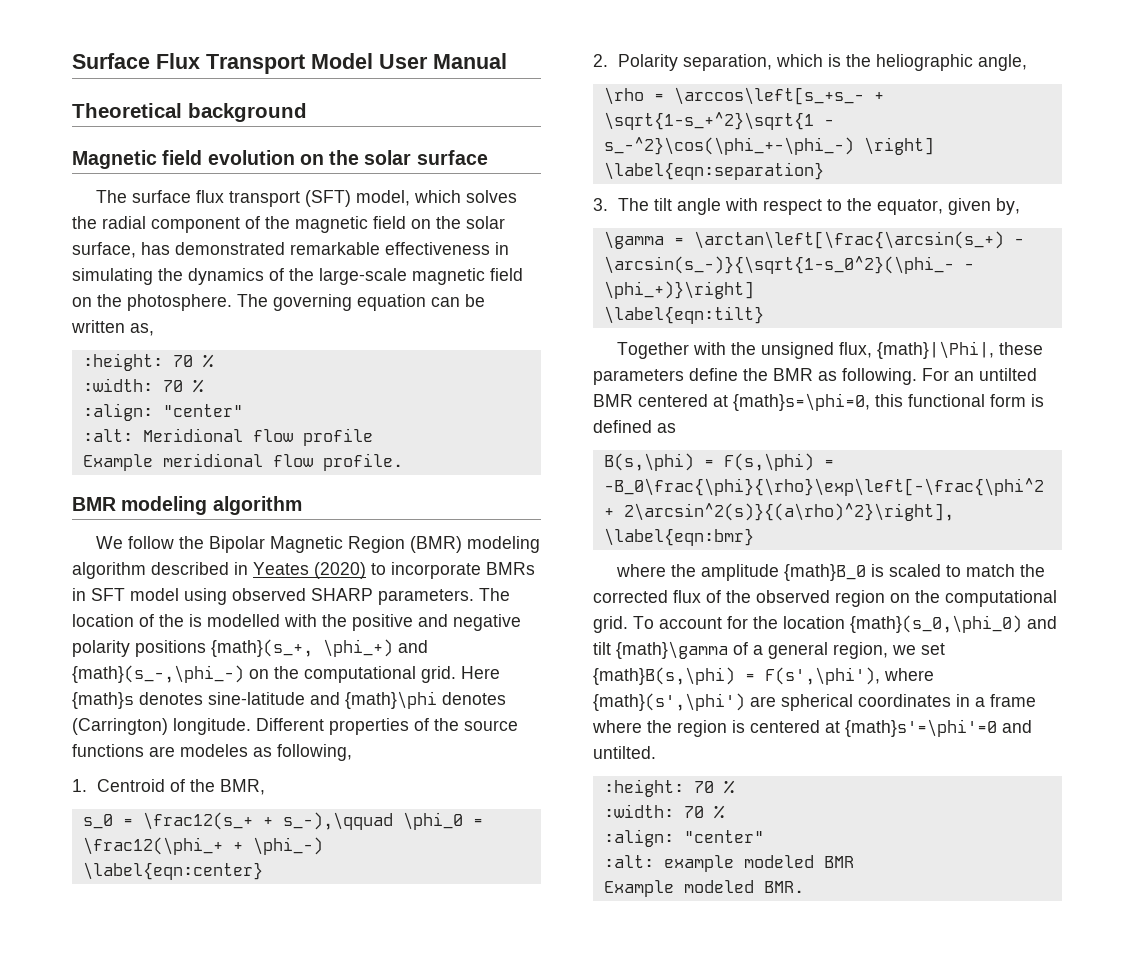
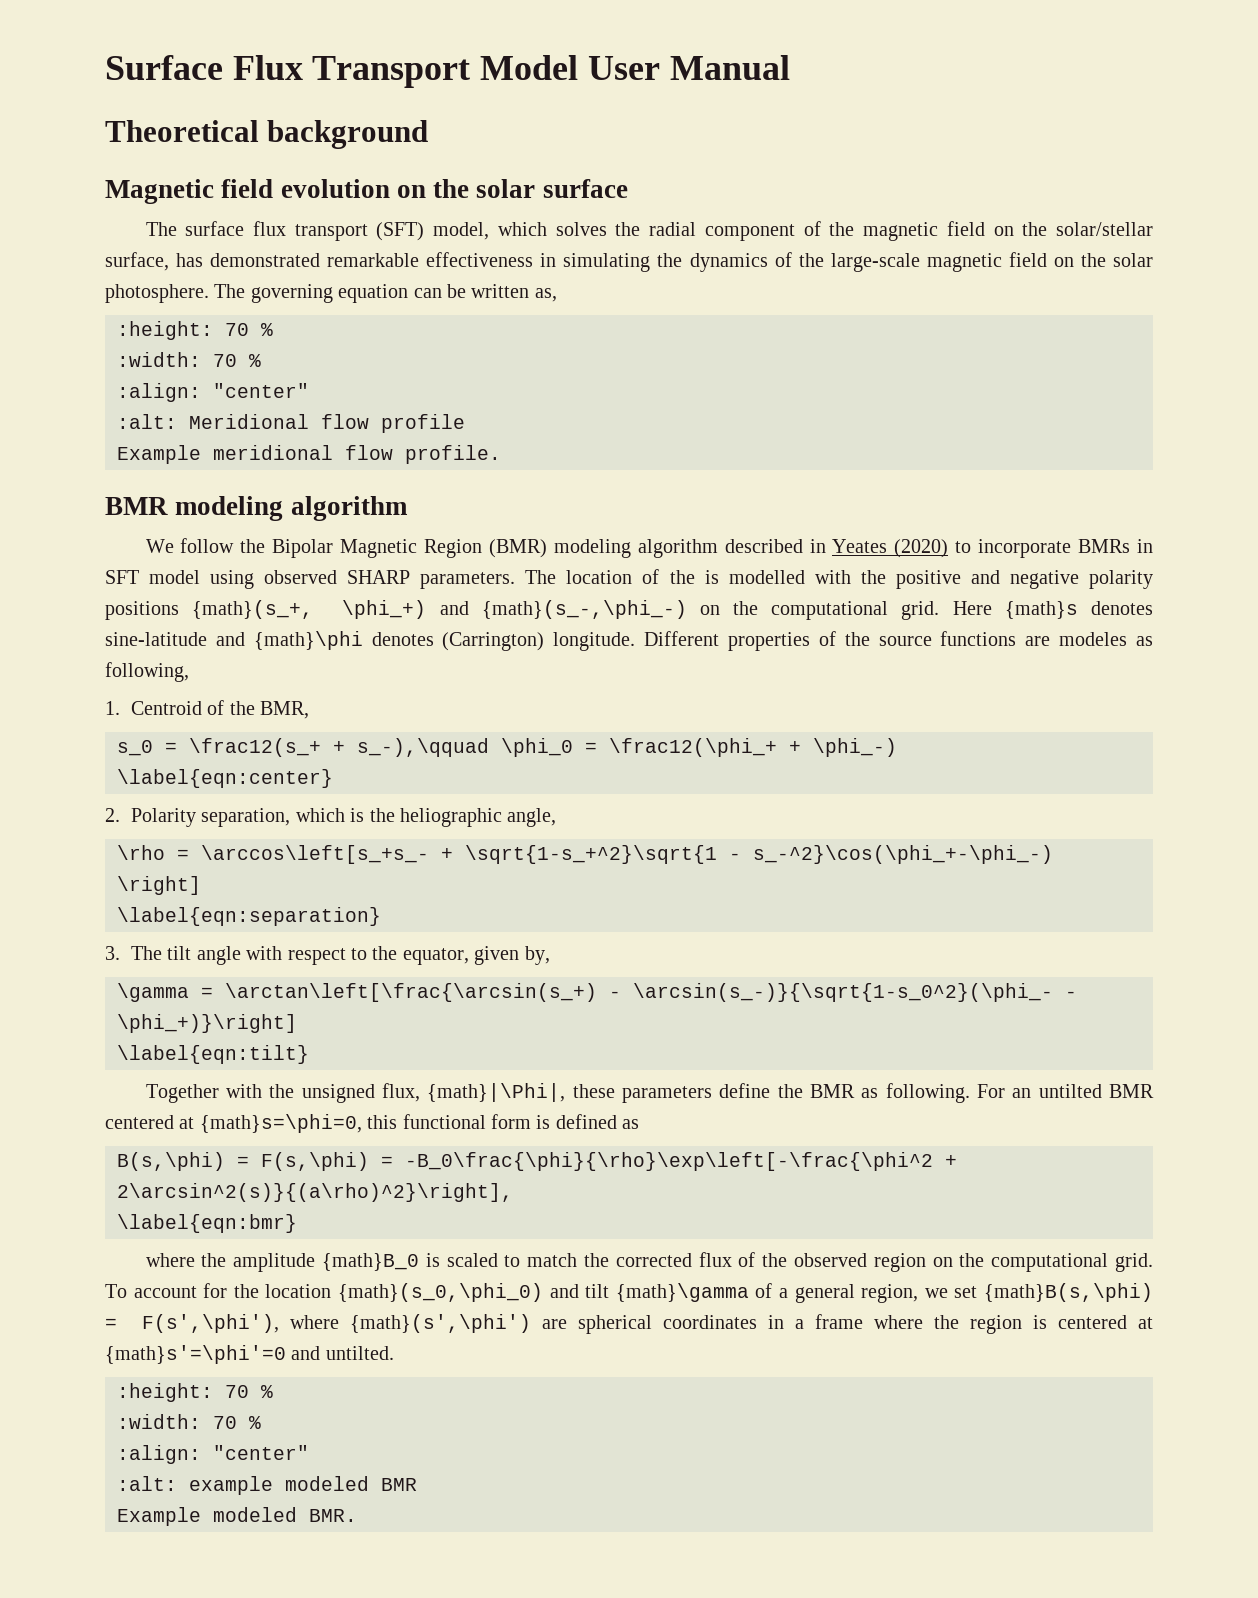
- The surface flux transport (SFT) model, which solves the radial component of the magnetic field on the solar surface, has demonstrated remarkable effectiveness in simulating the dynamics of the large-scale magnetic field on the photosphere.
+ The surface flux transport (SFT) model, which solves the radial component of the magnetic field on the solar/stellar surface, has demonstrated remarkable effectiveness in simulating the dynamics of the large-scale magnetic field on the solar photosphere.

